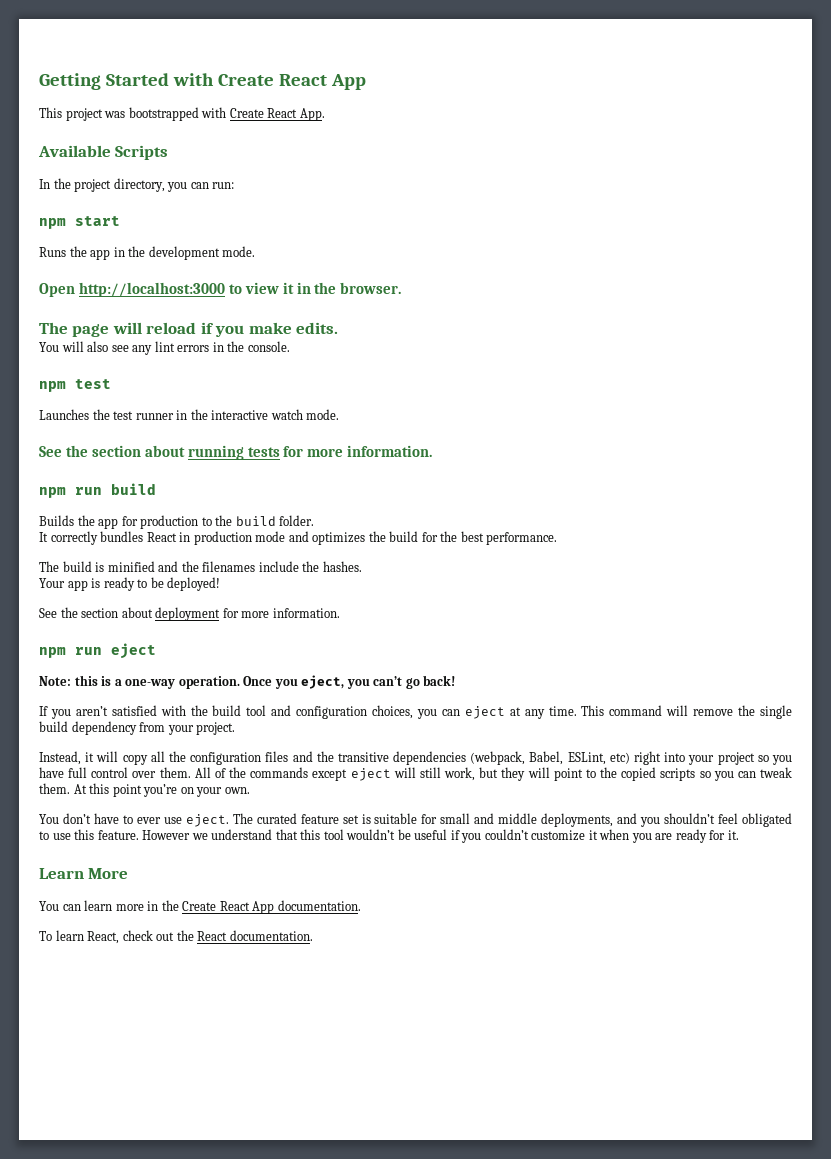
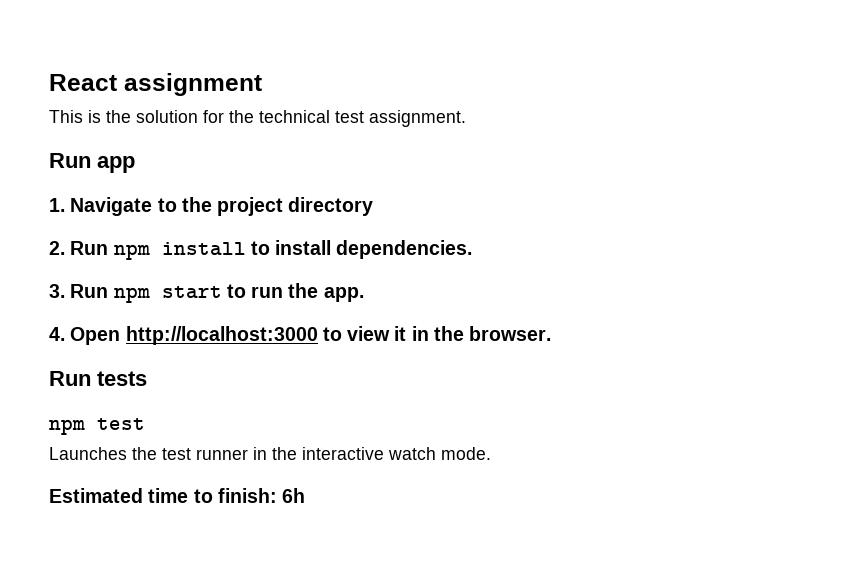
- Getting Started with Create React App
- This project was bootstrapped with Create React App.
- Available Scripts
- In the project directory, you can run:
- npm start
- Runs the app in the development mode.
- Open http://localhost:3000 to view it in the browser.
+ React assignment
+ This is the solution for the technical test assignment.
+ Run app
+ 1. Navigate to the project directory
+ 2. Run npm install to install dependencies.
+ 3. Run npm start to run the app.
+ 4. Open http://localhost:3000 to view it in the browser.
- The page will reload if you make edits.
- You will also see any lint errors in the console.
+ Run tests
- See the section about running tests for more information.
- npm run build
- Builds the app for production to the build folder.
- It correctly bundles React in production mode and optimizes the build for the best performance.
- The build is minified and the filenames include the hashes.
- Your app is ready to be deployed!
- See the section about deployment for more information.
- npm run eject
- Note: this is a one-way operation. Once you eject, you can’t go back!
- If you aren’t satisfied with the build tool and configuration choices, you can eject at any time. This command will remove the single build dependency from your project.
- Instead, it will copy all the configuration files and the transitive dependencies (webpack, Babel, ESLint, etc) right into your project so you have full control over them. All of the commands except eject will still work, but they will point to the copied scripts so you can tweak them. At this point you’re on your own.
- You don’t have to ever use eject. The curated feature set is suitable for small and middle deployments, and you shouldn’t feel obligated to use this feature. However we understand that this tool wouldn’t be useful if you couldn’t customize it when you are ready for it.
- Learn More
- You can learn more in the Create React App documentation.
- To learn React, check out the React documentation.
+ Estimated time to finish: 6h

